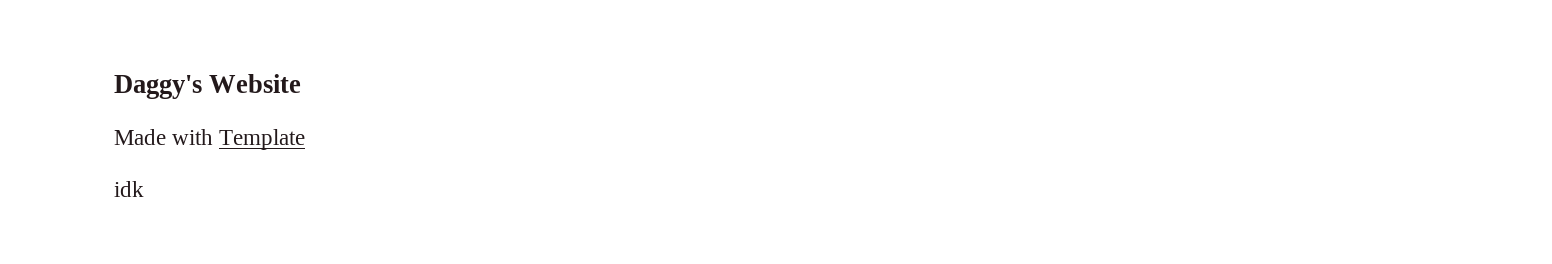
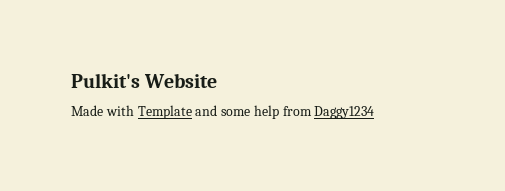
- Daggy's Website
+ Pulkit's Website
- Made with Template
- idk
+ Made with Template and some help from Daggy1234

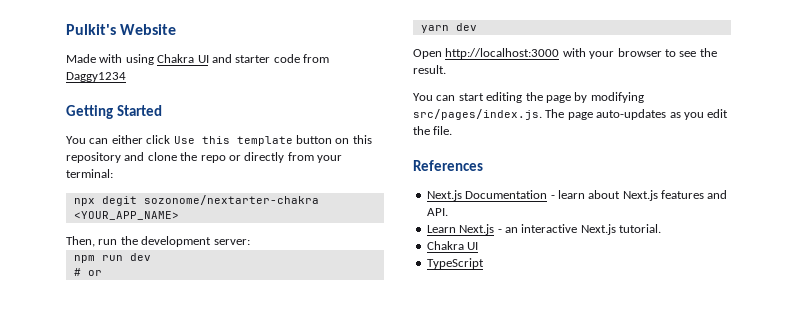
- Made with Template and some help from Daggy1234
+ Made with using Chakra UI and starter code from Daggy1234
+ Getting Started
+ You can either click Use this template button on this repository and clone the repo or directly from your terminal:
+ npx degit sozonome/nextarter-chakra <YOUR_APP_NAME>
+ Then, run the development server:
+ npm run dev
+ # or
+ yarn dev
+ Open http://localhost:3000 with your browser to see the result.
+ You can start editing the page by modifying src/pages/index.js. The page auto-updates as you edit the file.
+ References
+ Next.js Documentation - learn about Next.js features and API.
+ Learn Next.js - an interactive Next.js tutorial.
+ Chakra UI
+ TypeScript

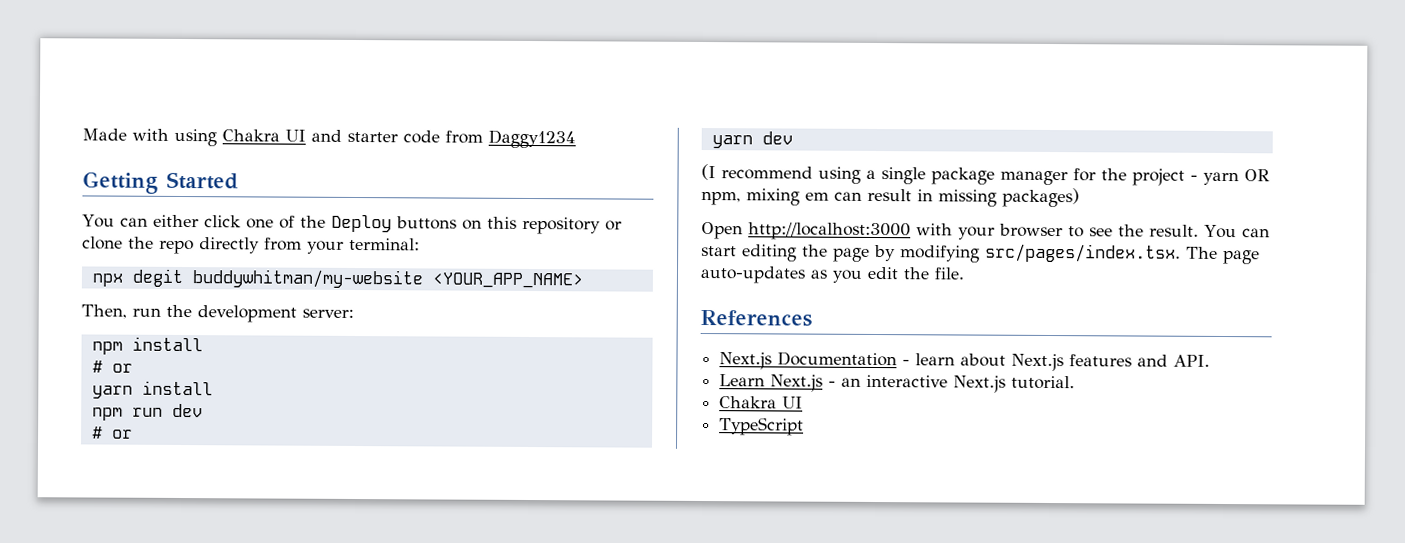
- Pulkit's Website
- You can either click Use this template button on this repository and clone the repo or directly from your terminal:
+ You can either click one of the Deploy buttons on this repository or clone the repo directly from your terminal:
- npx degit sozonome/nextarter-chakra <YOUR_APP_NAME>
+ npx degit buddywhitman/my-website <YOUR_APP_NAME>
+ npm install
+ # or
+ yarn install
+ (I recommend using a single package manager for the project - yarn OR npm, mixing em can result in missing packages)
- Open http://localhost:3000 with your browser to see the result.
- You can start editing the page by modifying src/pages/index.js. The page auto-updates as you edit the file.
+ Open http://localhost:3000 with your browser to see the result. You can start editing the page by modifying src/pages/index.tsx. The page auto-updates as you edit the file.

